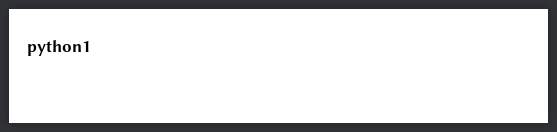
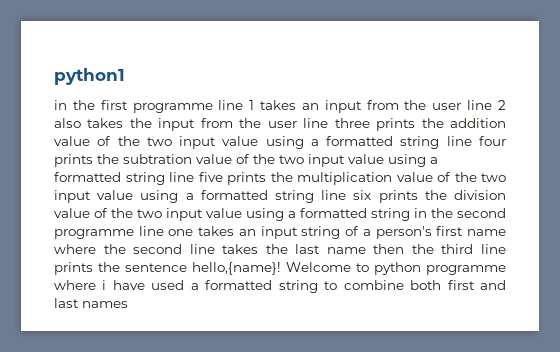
+ in the first programme line 1 takes an input from the user line 2 also takes the input from the user line three prints the addition value of the two input value using a formatted string line four prints the subtration value of the two input value using a formatted string line five prints the multiplication value of the two input value using a formatted string line six prints the division value of the two input value using a formatted string in the second programme line one takes an input string of a person's first name where the second line takes the last name then the third line prints the sentence hello,{name}! Welcome to python programme where i have used a formatted string to combine both first and last names

